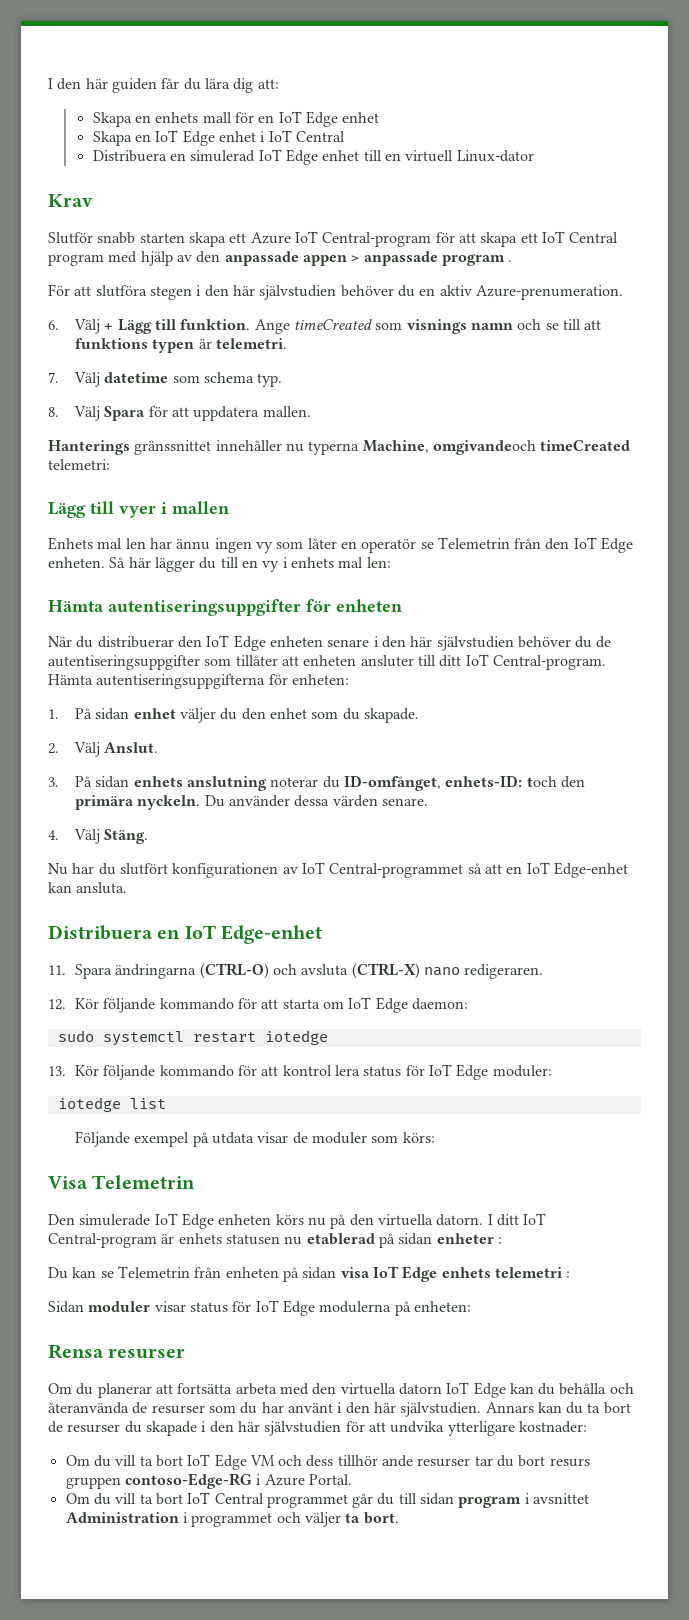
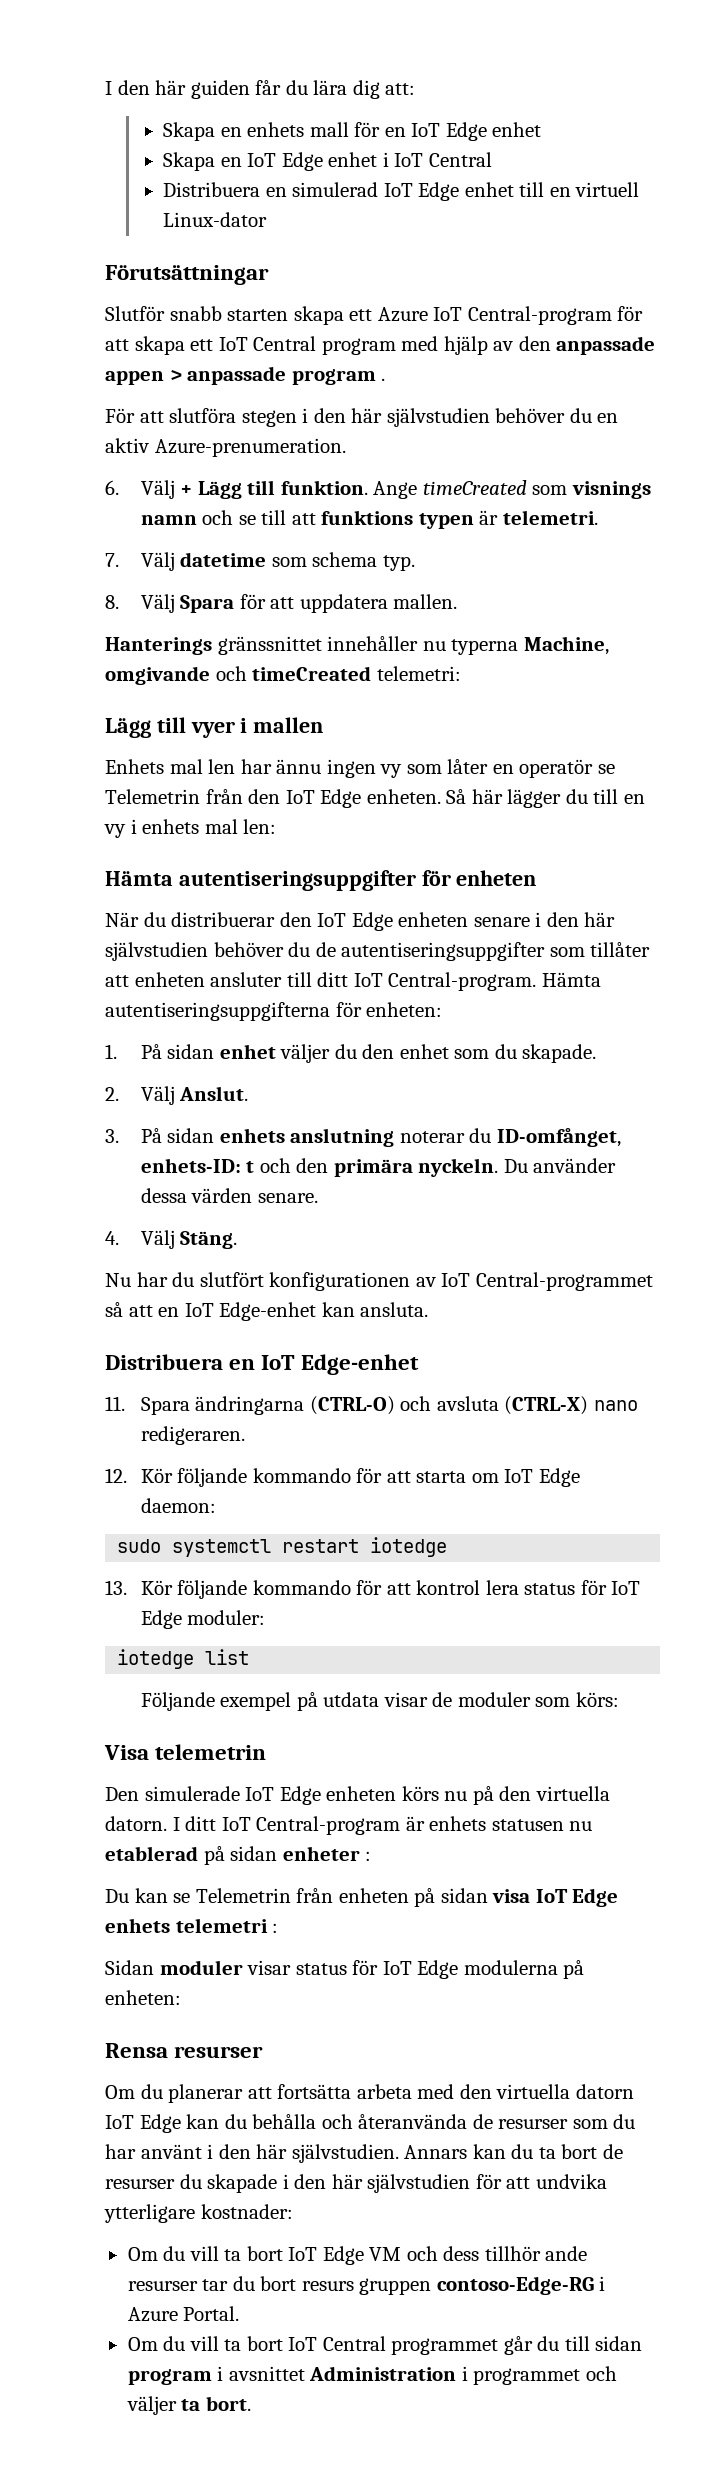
- Krav
+ Förutsättningar
- Hanterings gränssnittet innehåller nu typerna Machine, omgivandeoch timeCreated telemetri:
+ Hanterings gränssnittet innehåller nu typerna Machine, omgivande och timeCreated telemetri:
- 3. På sidan enhets anslutning noterar du ID-omfånget, enhets-ID: toch den primära nyckeln.
+ 3. På sidan enhets anslutning noterar du ID-omfånget, enhets-ID: t och den primära nyckeln.
- Visa Telemetrin
+ Visa telemetrin

